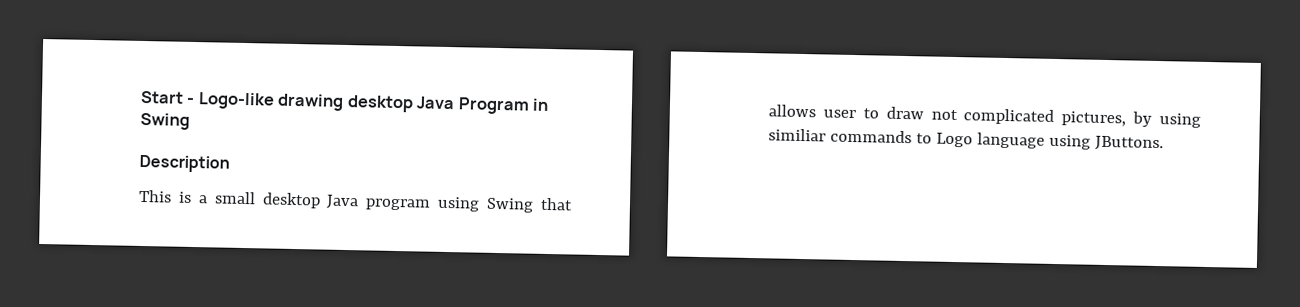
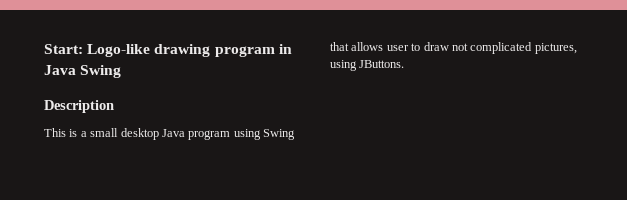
- Start - Logo-like drawing desktop Java Program in Swing
+ Start: Logo-like drawing program in Java Swing
- This is a small desktop Java program using Swing that allows user to draw not complicated pictures, by using similiar commands to Logo language using JButtons.
+ This is a small desktop Java program using Swing that allows user to draw not complicated pictures, using JButtons.

